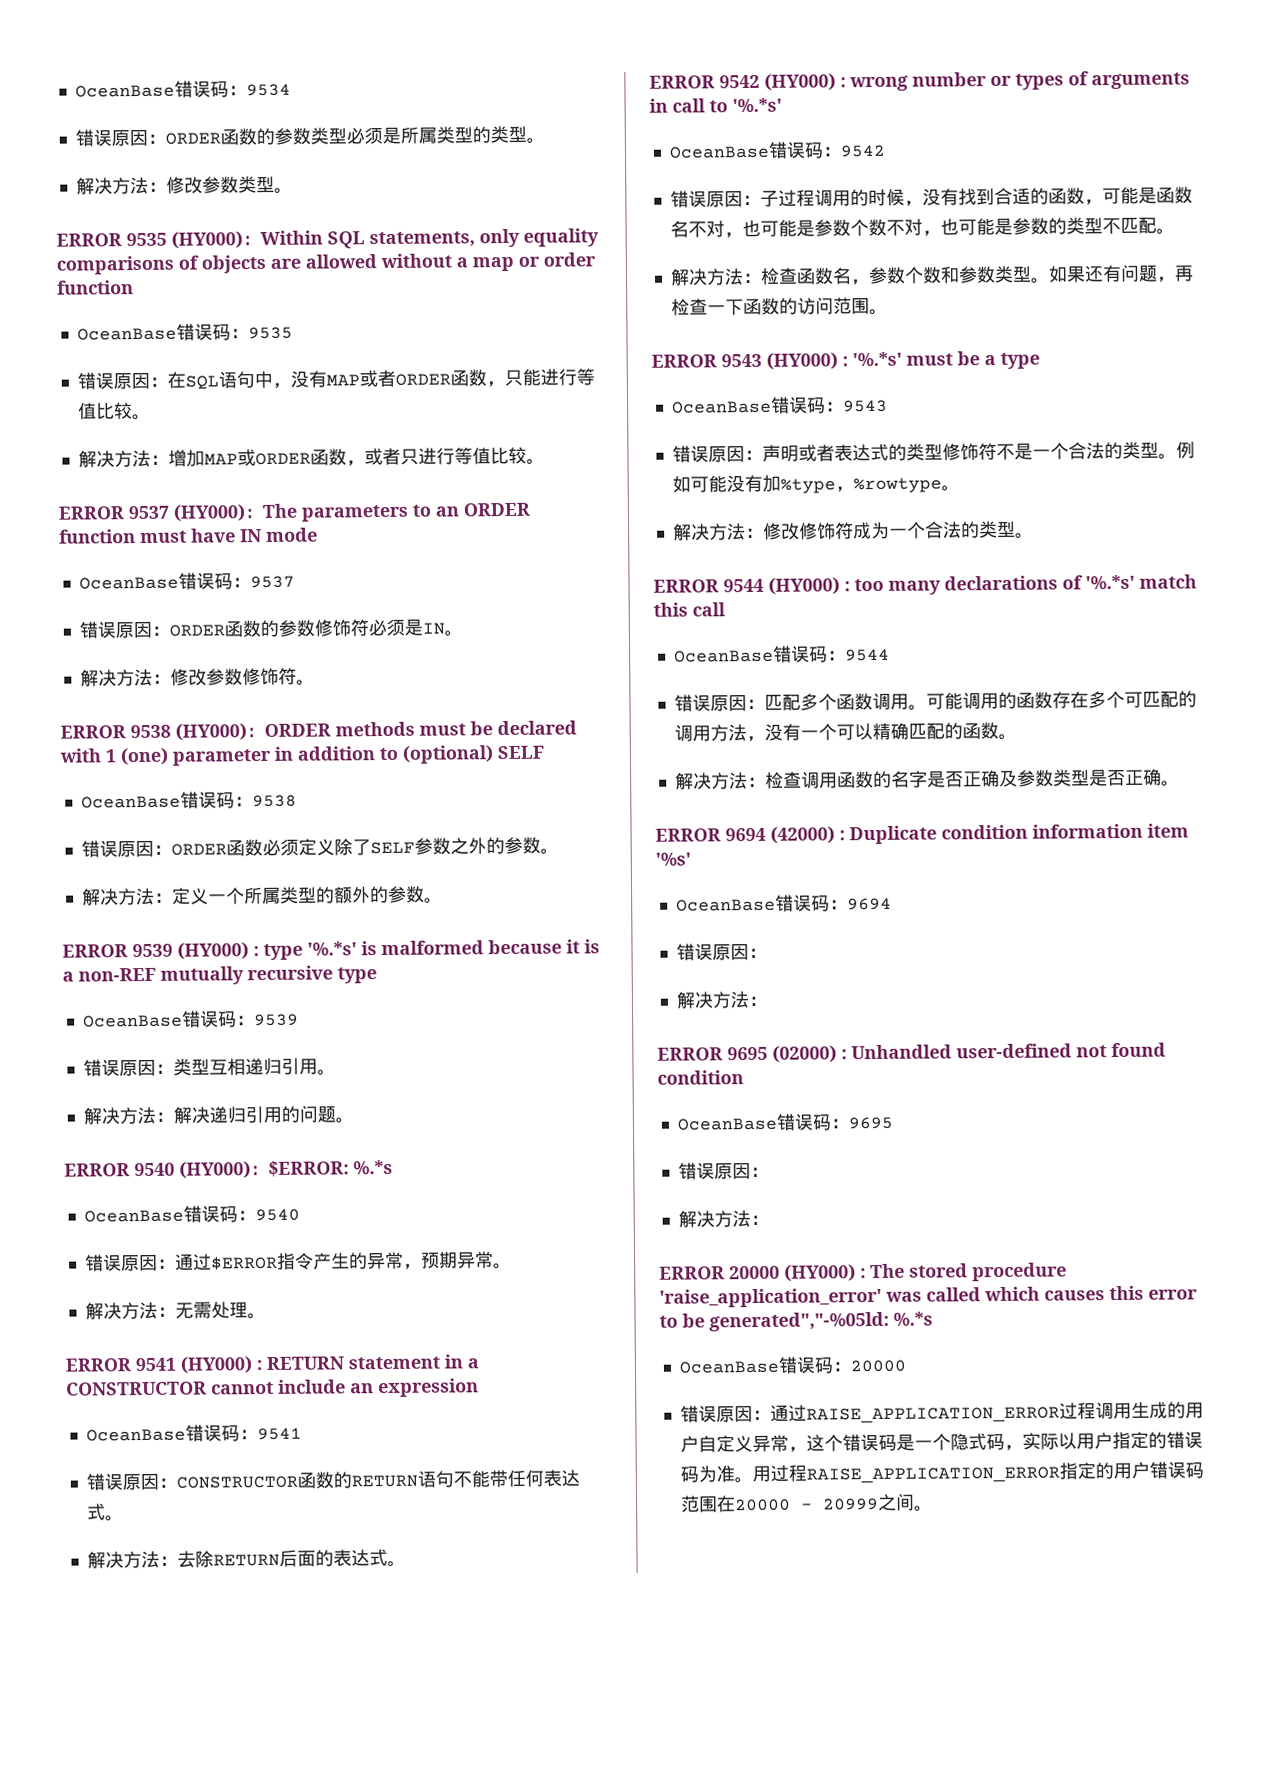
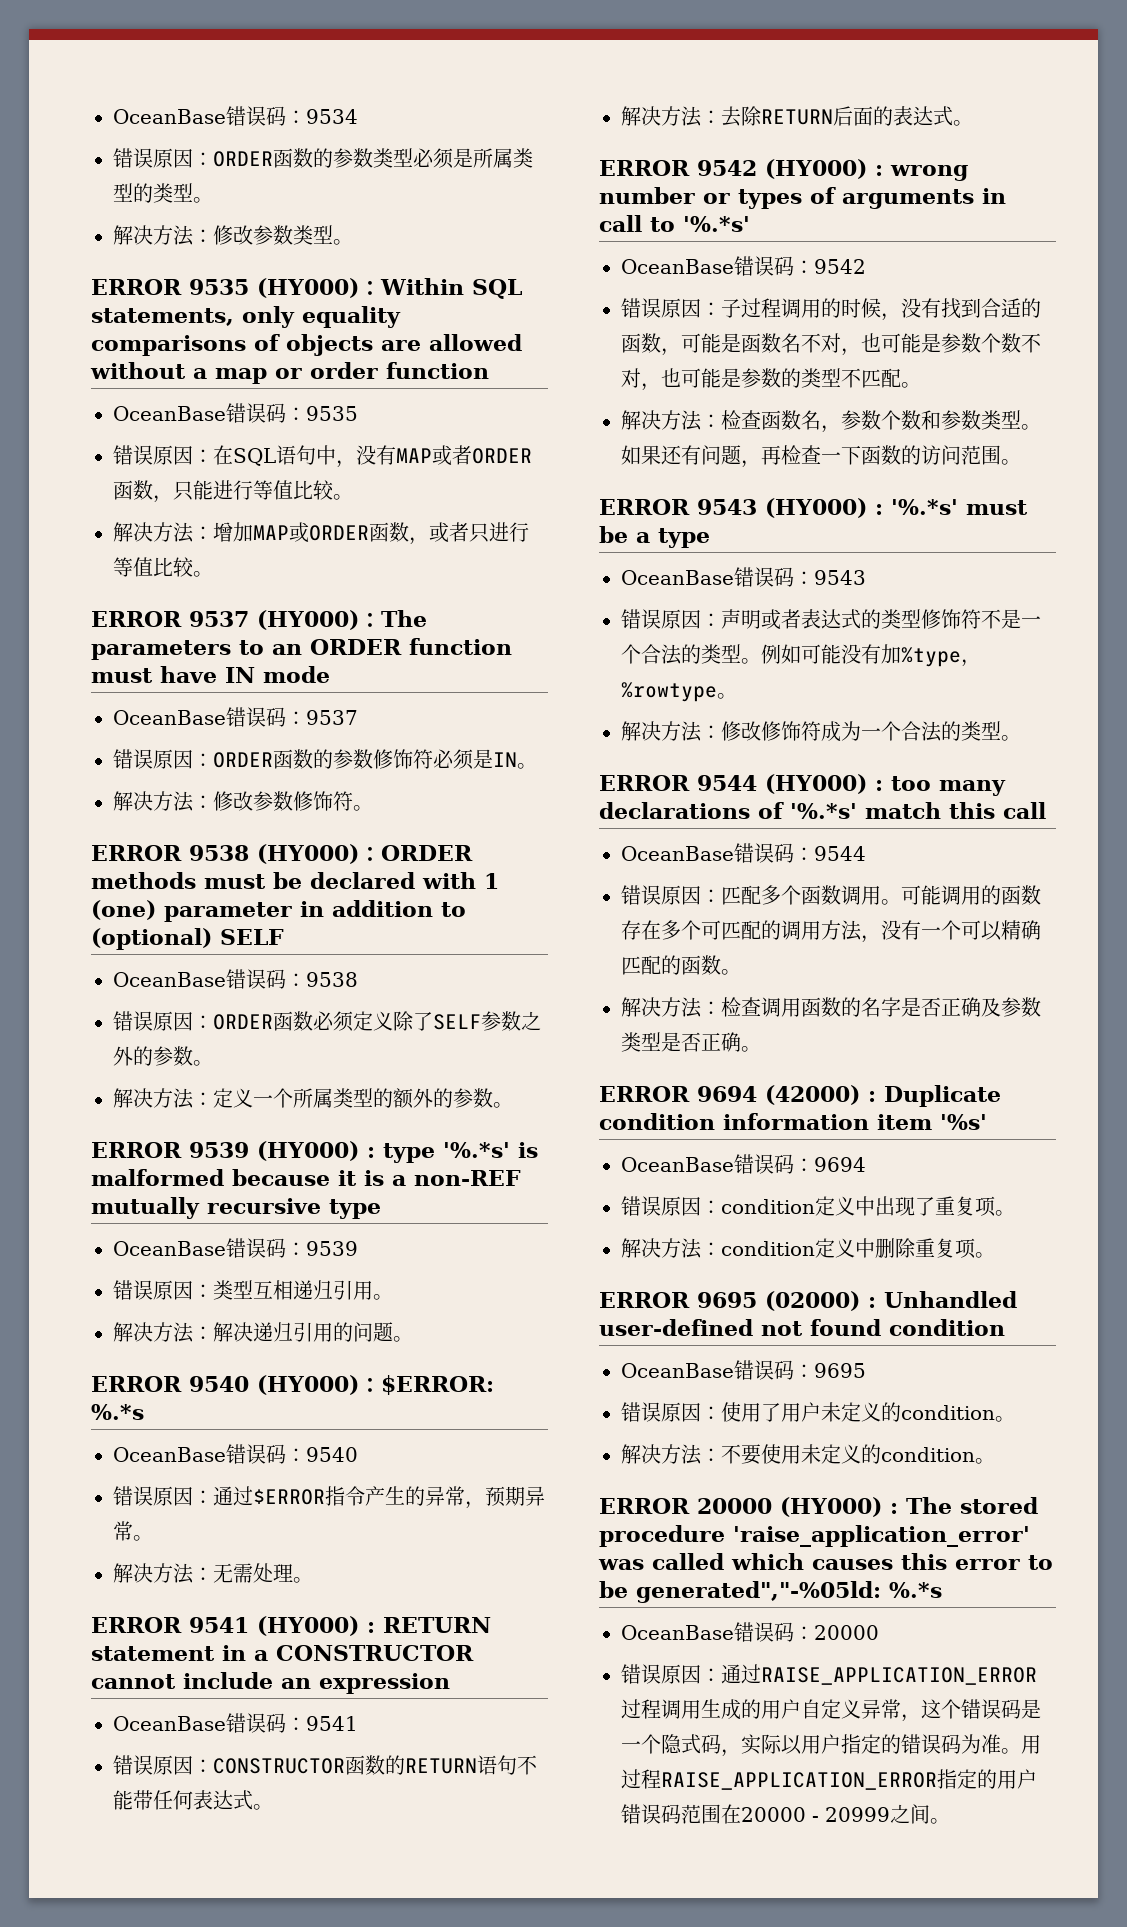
  OceanBase错误码：9694
- 错误原因：
- 解决方法：
+ 错误原因：condition定义中出现了重复项。
+ 解决方法：condition定义中删除重复项。
  OceanBase错误码：9695
- 错误原因：
- 解决方法：
+ 错误原因：使用了用户未定义的condition。
+ 解决方法：不要使用未定义的condition。

